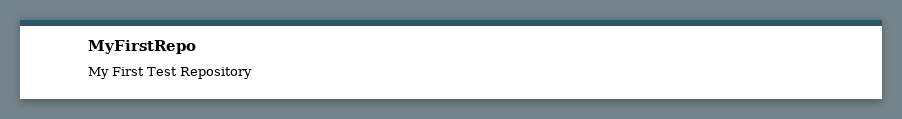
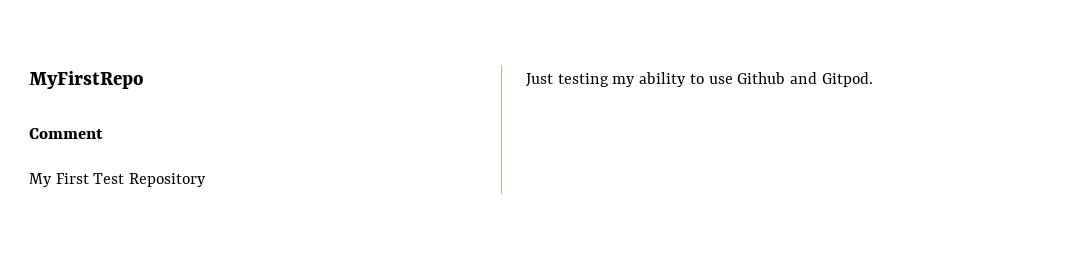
+ Comment
+ Just testing my ability to use Github and Gitpod.

